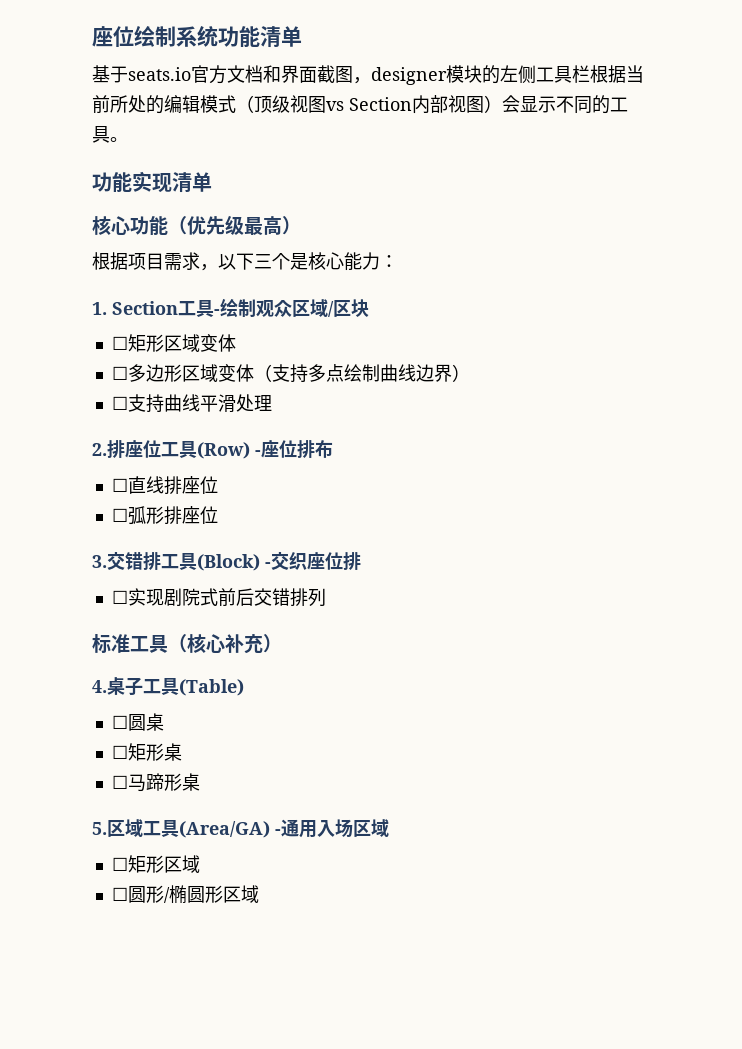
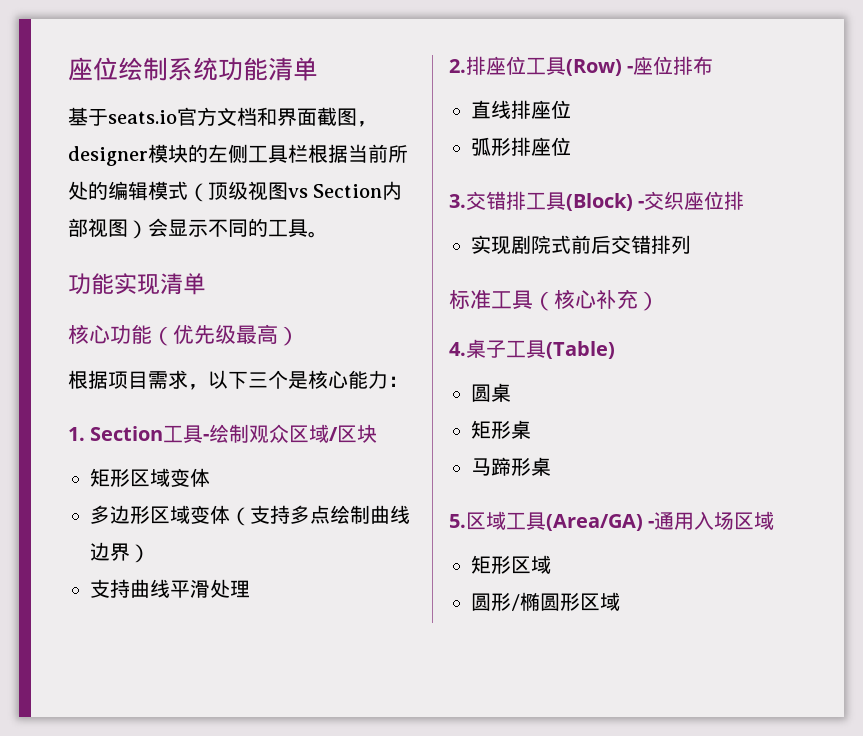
- ☐矩形区域变体
+ 矩形区域变体
- ☐多边形区域变体（支持多点绘制曲线边界）
+ 多边形区域变体（支持多点绘制曲线边界）
- ☐支持曲线平滑处理
+ 支持曲线平滑处理
- ☐直线排座位
+ 直线排座位
- ☐弧形排座位
+ 弧形排座位
- ☐实现剧院式前后交错排列
+ 实现剧院式前后交错排列
- ☐圆桌
+ 圆桌
- ☐矩形桌
+ 矩形桌
- ☐马蹄形桌
+ 马蹄形桌
  5.区域工具(Area/GA) -通用入场区域
- ☐矩形区域
+ 矩形区域
- ☐圆形/椭圆形区域
+ 圆形/椭圆形区域

